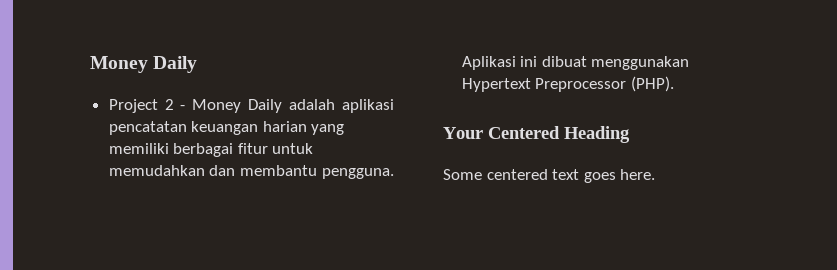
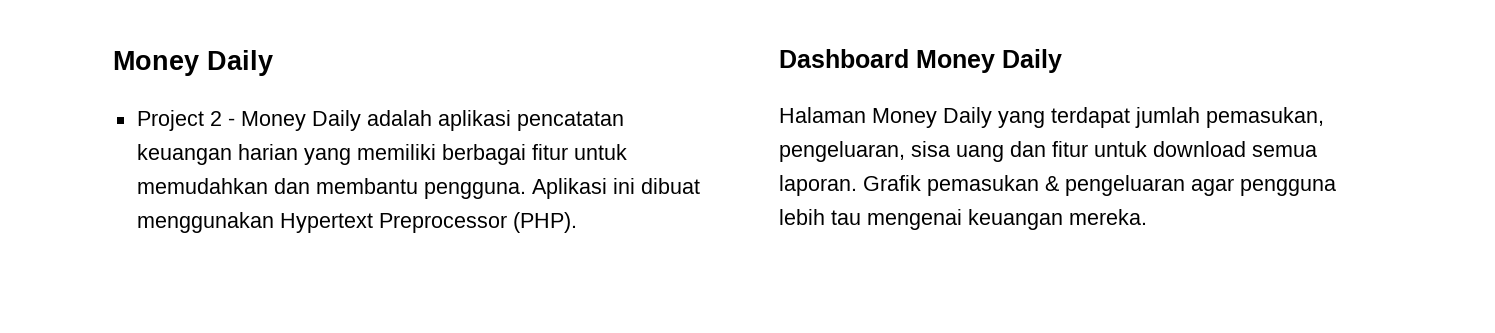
- Your Centered Heading
- Some centered text goes here.
+ Dashboard Money Daily
+ Halaman Money Daily yang terdapat jumlah pemasukan, pengeluaran, sisa uang dan fitur untuk download semua laporan. Grafik pemasukan & pengeluaran agar pengguna lebih tau mengenai keuangan mereka.

